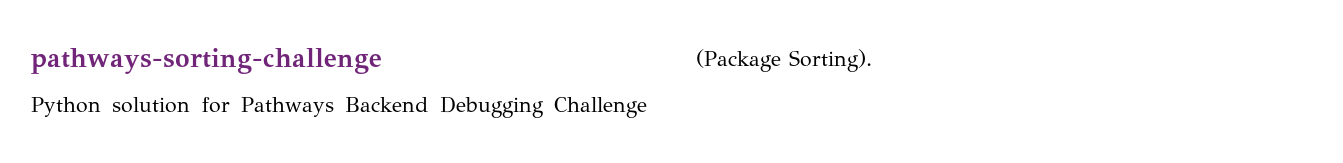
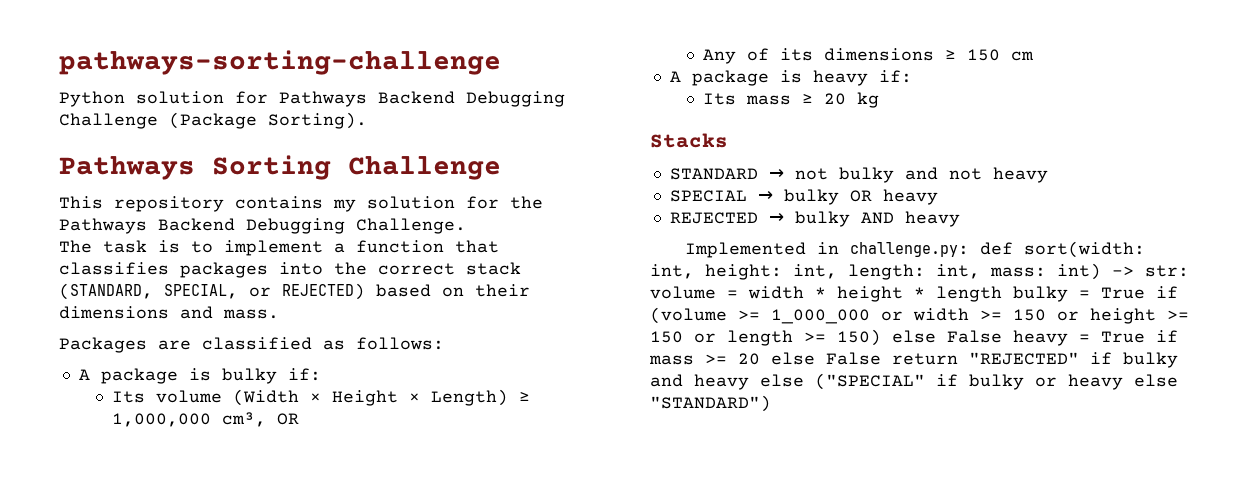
+ Pathways Sorting Challenge
+ This repository contains my solution for the Pathways Backend Debugging Challenge.
+ The task is to implement a function that classifies packages into the correct stack (STANDARD, SPECIAL, or REJECTED) based on their dimensions and mass.
+ Packages are classified as follows:
+ A package is bulky if:
+ Its volume (Width × Height × Length) ≥ 1,000,000 cm³, OR
+ Any of its dimensions ≥ 150 cm
+ A package is heavy if:
+ Its mass ≥ 20 kg
+ Stacks
+ STANDARD → not bulky and not heavy
+ SPECIAL → bulky OR heavy
+ REJECTED → bulky AND heavy
+ Implemented in challenge.py: def sort(width: int, height: int, length: int, mass: int) -> str: volume = width * height * length bulky = True if (volume >= 1_000_000 or width >= 150 or height >= 150 or length >= 150) else False heavy = True if mass >= 20 else False return "REJECTED" if bulky and heavy else ("SPECIAL" if bulky or heavy else "STANDARD")

